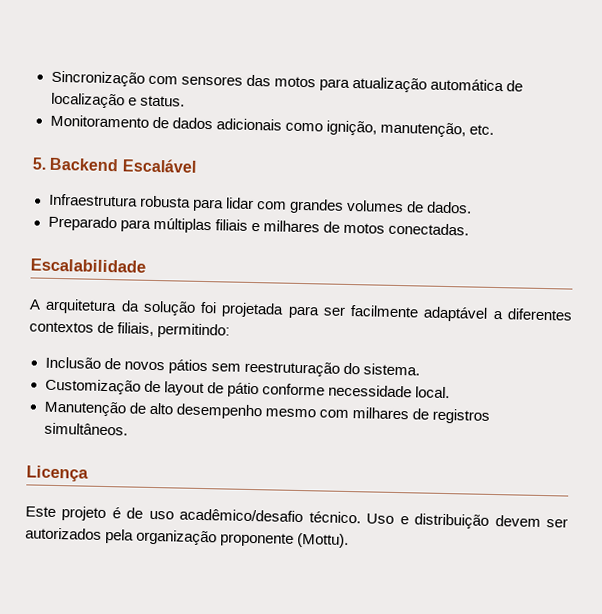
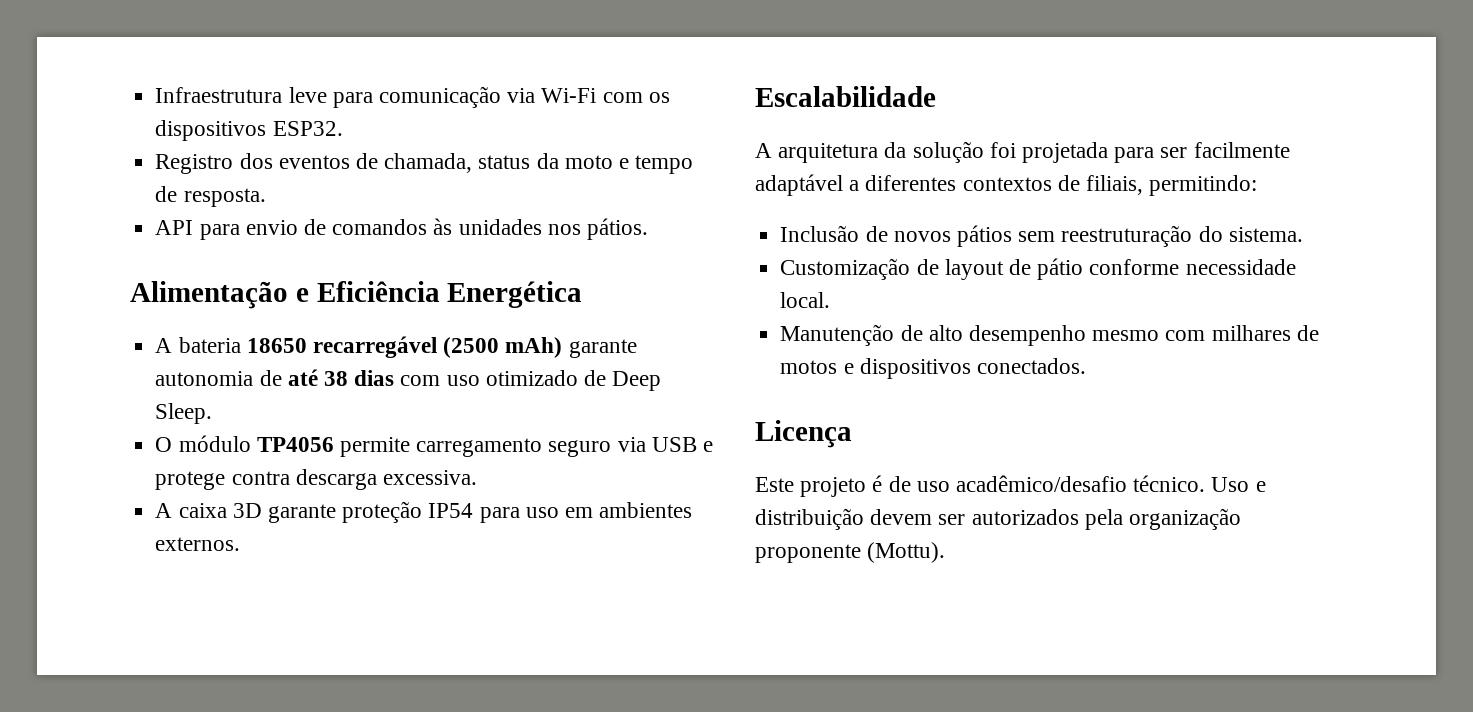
- Sincronização com sensores das motos para atualização automática de localização e status.
- Monitoramento de dados adicionais como ignição, manutenção, etc.
- 5. Backend Escalável
- Infraestrutura robusta para lidar com grandes volumes de dados.
- Preparado para múltiplas filiais e milhares de motos conectadas.
+ Infraestrutura leve para comunicação via Wi-Fi com os dispositivos ESP32.
+ Registro dos eventos de chamada, status da moto e tempo de resposta.
+ API para envio de comandos às unidades nos pátios.
+ Alimentação e Eficiência Energética
+ A bateria 18650 recarregável (2500 mAh) garante autonomia de até 38 dias com uso otimizado de Deep Sleep.
+ O módulo TP4056 permite carregamento seguro via USB e protege contra descarga excessiva.
+ A caixa 3D garante proteção IP54 para uso em ambientes externos.
- Manutenção de alto desempenho mesmo com milhares de registros simultâneos.
+ Manutenção de alto desempenho mesmo com milhares de motos e dispositivos conectados.

